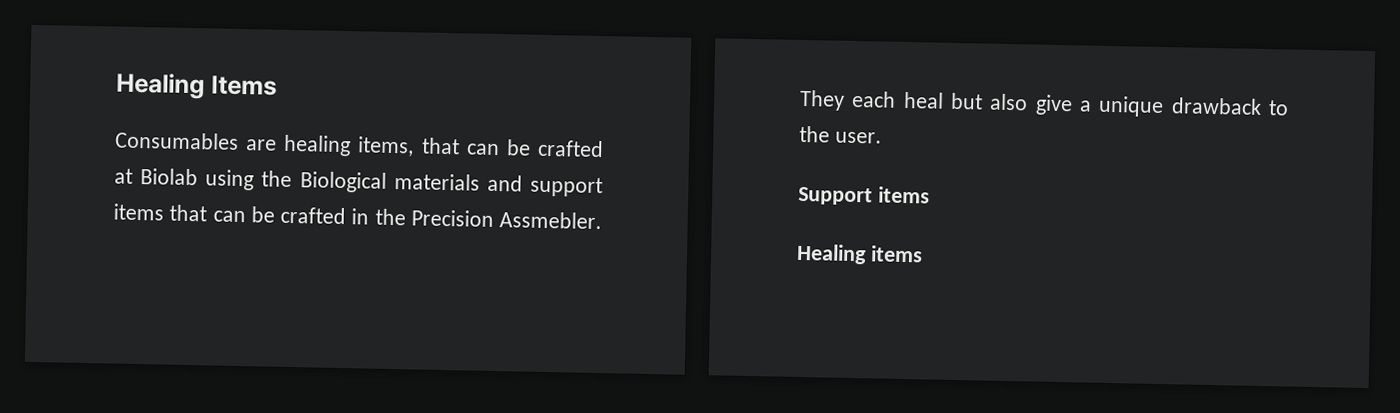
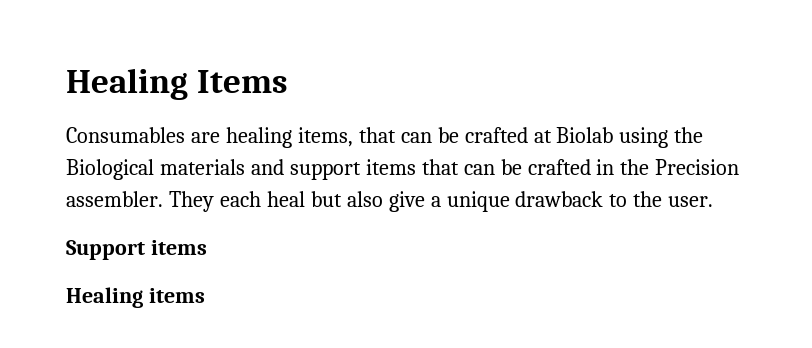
- Consumables are healing items, that can be crafted at Biolab using the Biological materials and support items that can be crafted in the Precision Assmebler.
+ Consumables are healing items, that can be crafted at Biolab using the Biological materials and support items that can be crafted in the Precision assembler.

